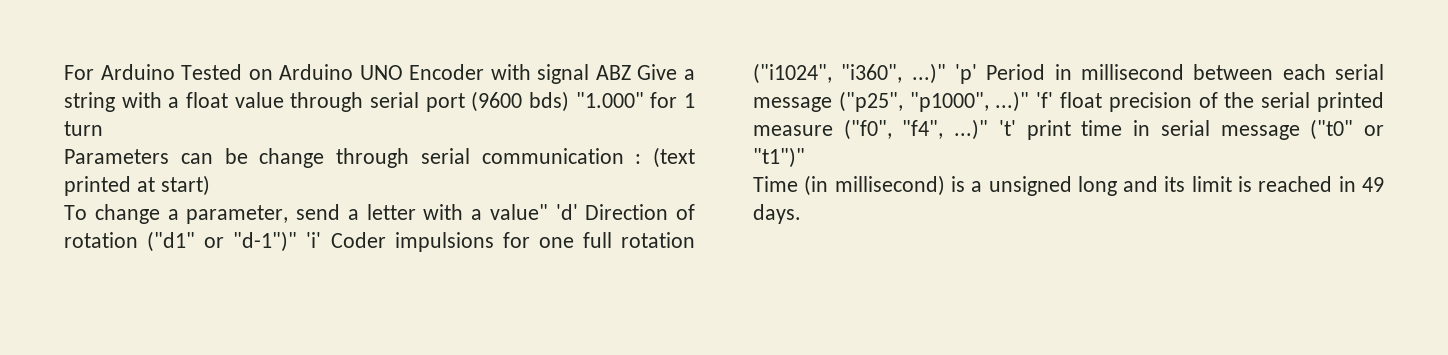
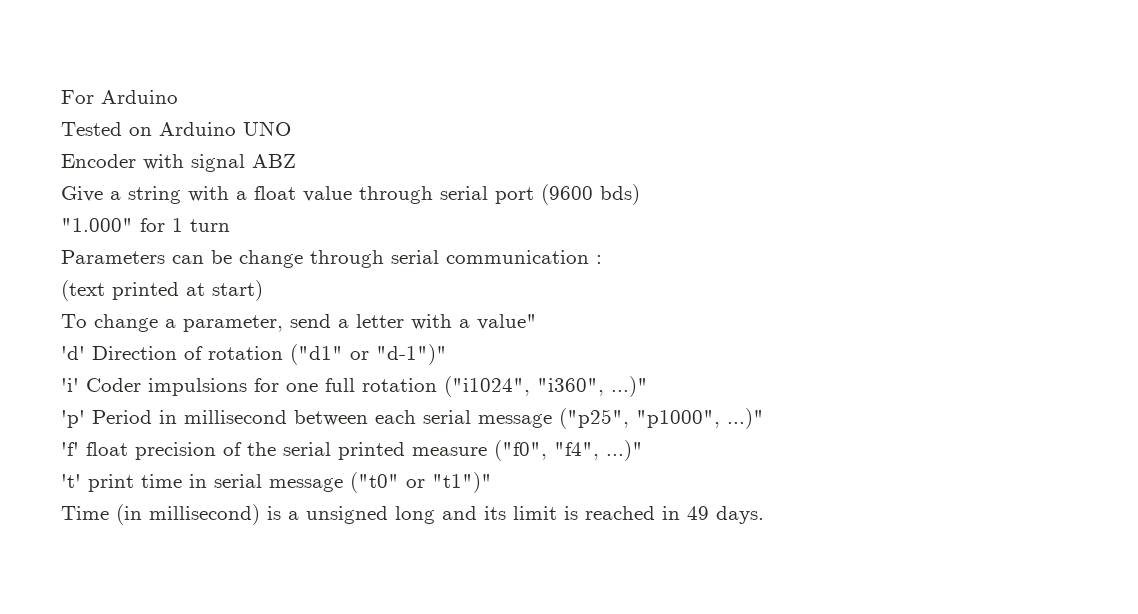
- For Arduino Tested on Arduino UNO Encoder with signal ABZ Give a string with a float value through serial port (9600 bds) "1.000" for 1 turn
+ For Arduino
+ Tested on Arduino UNO
+ Encoder with signal ABZ
+ Give a string with a float value through serial port (9600 bds)
+ "1.000" for 1 turn
- Parameters can be change through serial communication : (text printed at start)
+ Parameters can be change through serial communication :
+ (text printed at start)
- To change a parameter, send a letter with a value" 'd' Direction of rotation ("d1" or "d-1")" 'i' Coder impulsions for one full rotation ("i1024", "i360", ...)" 'p' Period in millisecond between each serial message ("p25", "p1000", ...)" 'f' float precision of the serial printed measure ("f0", "f4", ...)" 't' print time in serial message ("t0" or "t1")"
+ To change a parameter, send a letter with a value"
+ 'd' Direction of rotation ("d1" or "d-1")"
+ 'i' Coder impulsions for one full rotation ("i1024", "i360", ...)"
+ 'p' Period in millisecond between each serial message ("p25", "p1000", ...)"
+ 'f' float precision of the serial printed measure ("f0", "f4", ...)"
+ 't' print time in serial message ("t0" or "t1")"

